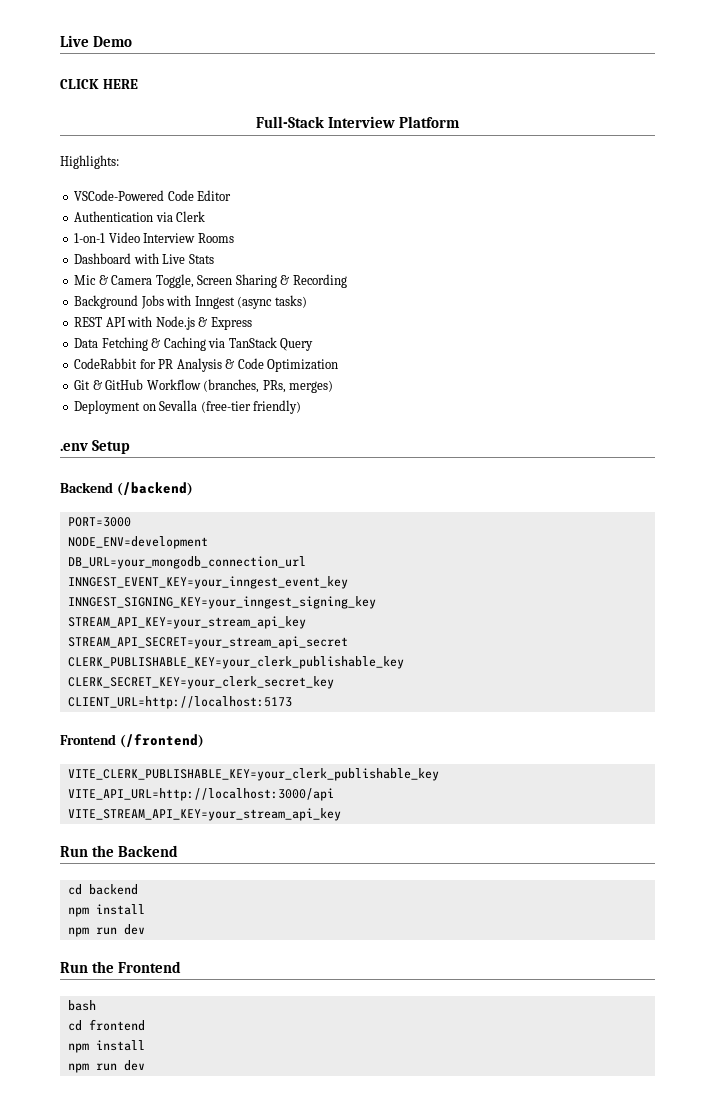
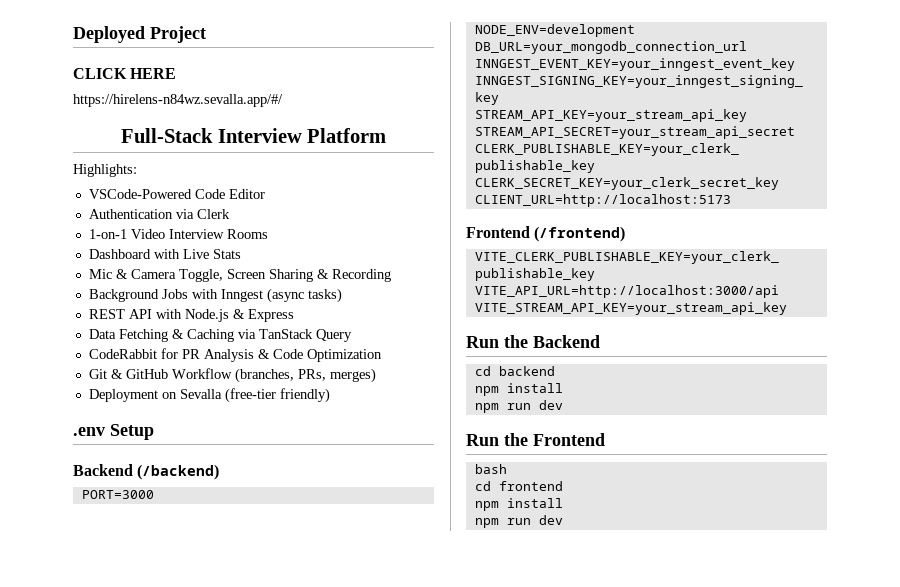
- Live Demo
+ Deployed Project
+ https://hirelens-n84wz.sevalla.app/#/

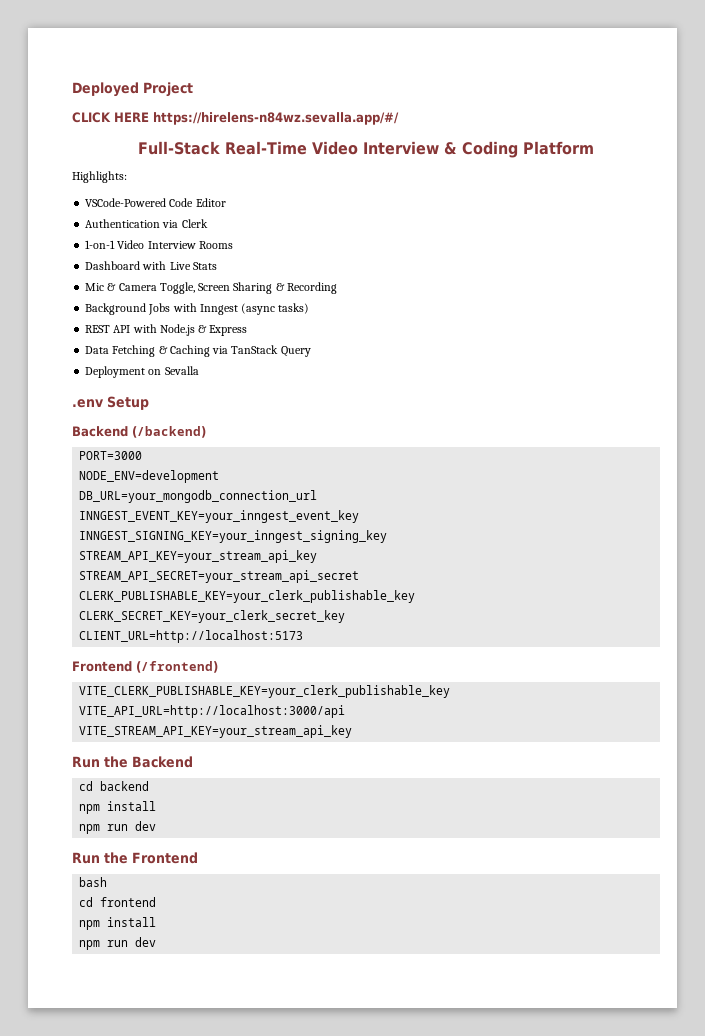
- CLICK HERE
- https://hirelens-n84wz.sevalla.app/#/
+ CLICK HERE https://hirelens-n84wz.sevalla.app/#/
- Full-Stack Interview Platform
+ Full-Stack Real-Time Video Interview & Coding Platform
- CodeRabbit for PR Analysis & Code Optimization
- Git & GitHub Workflow (branches, PRs, merges)
- Deployment on Sevalla (free-tier friendly)
+ Deployment on Sevalla

